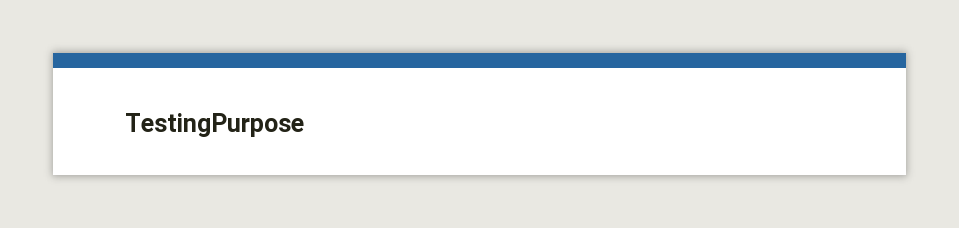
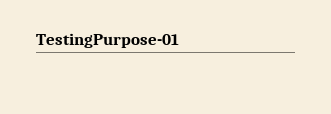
- TestingPurpose
+ TestingPurpose-01

